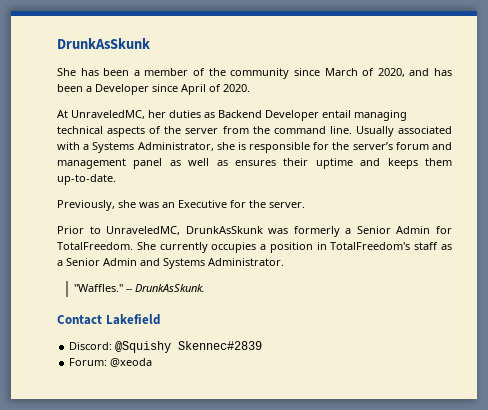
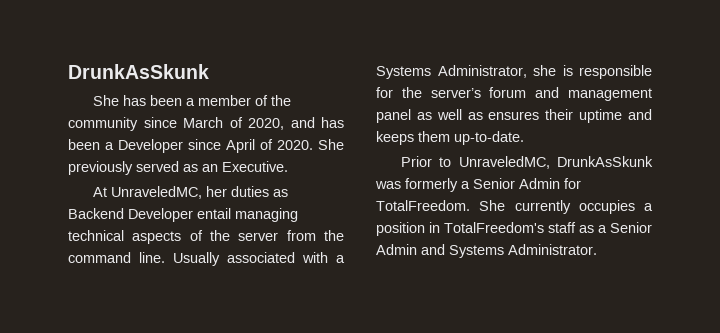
+ She previously served as an Executive.
- Previously, she was an Executive for the server.
- "Waffles." -- DrunkAsSkunk.
- Contact Lakefield
- Discord: @Squishy Skennec#2839
- Forum: @xeoda

